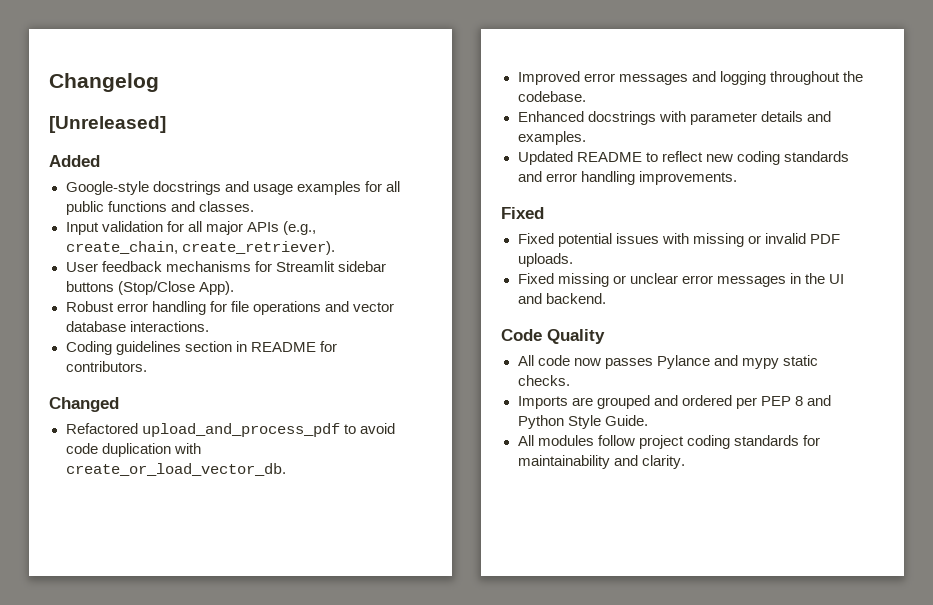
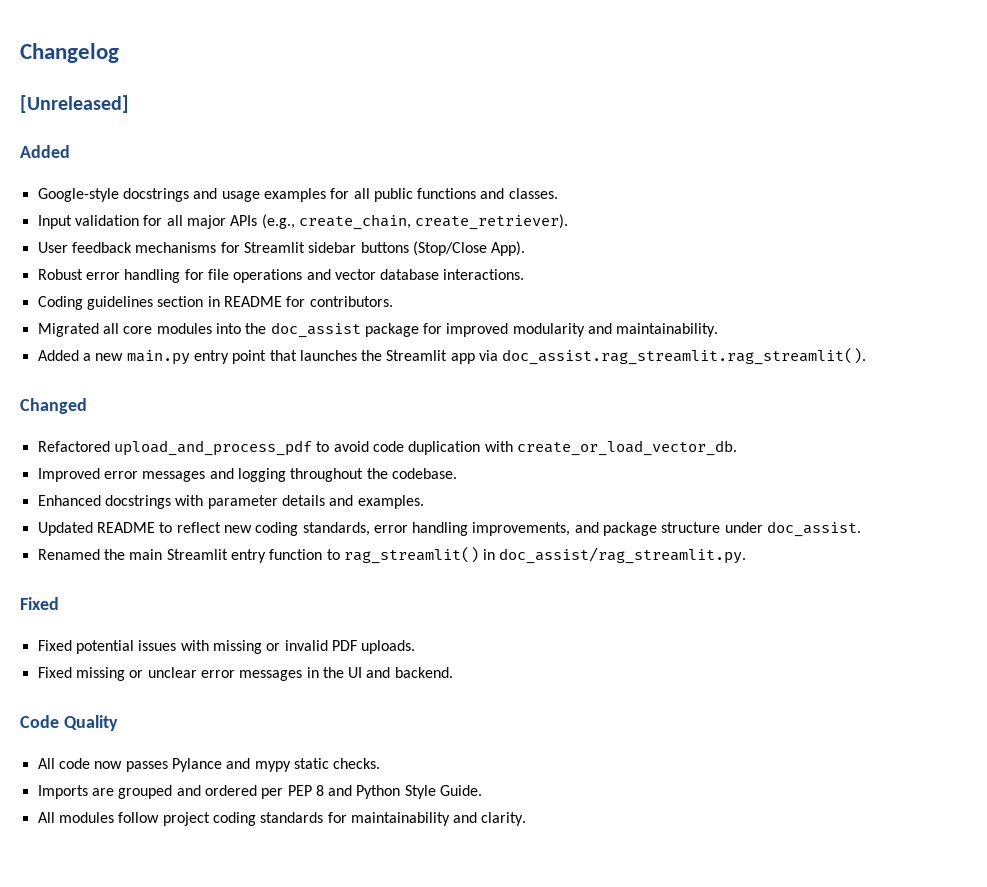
+ Migrated all core modules into the doc_assist package for improved modularity and maintainability.
+ Added a new main.py entry point that launches the Streamlit app via doc_assist.rag_streamlit.rag_streamlit().
- Updated README to reflect new coding standards and error handling improvements.
+ Updated README to reflect new coding standards, error handling improvements, and package structure under doc_assist.
+ Renamed the main Streamlit entry function to rag_streamlit() in doc_assist/rag_streamlit.py.

